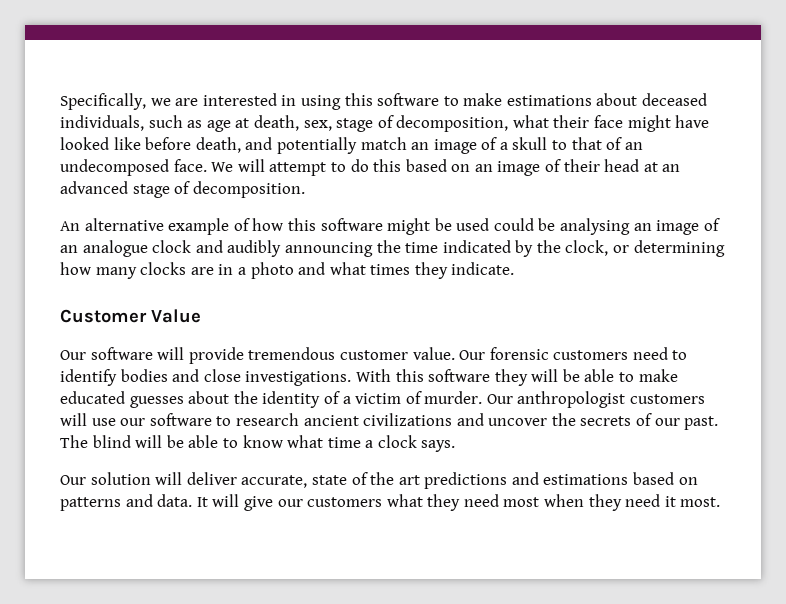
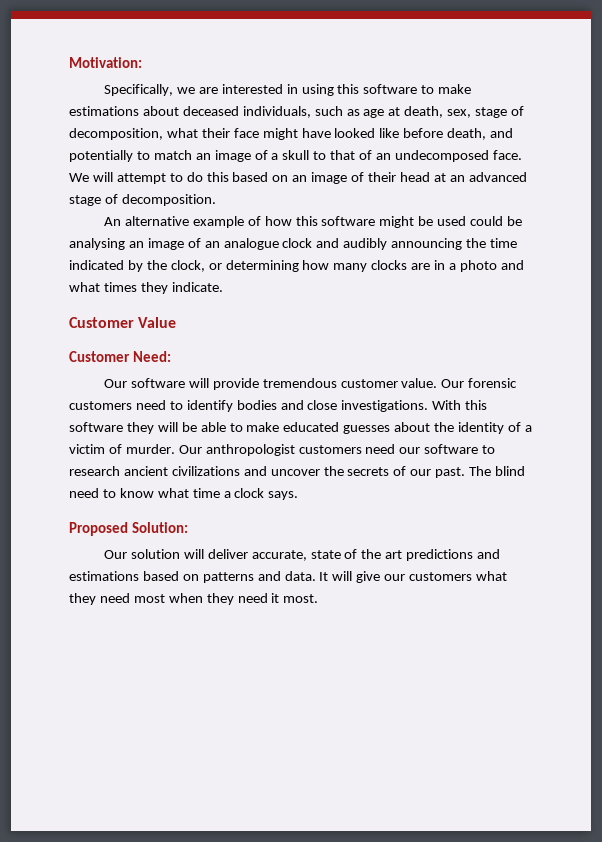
+ Motivation:
- Specifically, we are interested in using this software to make estimations about deceased individuals, such as age at death, sex, stage of decomposition, what their face might have looked like before death, and potentially match an image of a skull to that of an undecomposed face.
+ Specifically, we are interested in using this software to make estimations about deceased individuals, such as age at death, sex, stage of decomposition, what their face might have looked like before death, and potentially to match an image of a skull to that of an undecomposed face.
+ Customer Need:
- Our anthropologist customers will use our software to research ancient civilizations and uncover the secrets of our past.
+ Our anthropologist customers need our software to research ancient civilizations and uncover the secrets of our past.
- The blind will be able to know what time a clock says.
+ The blind need to know what time a clock says.
+ Proposed Solution:

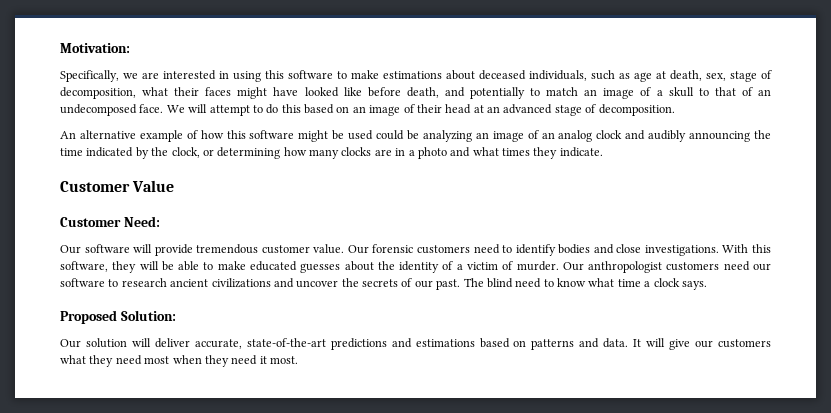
- Specifically, we are interested in using this software to make estimations about deceased individuals, such as age at death, sex, stage of decomposition, what their face might have looked like before death, and potentially to match an image of a skull to that of an undecomposed face.
+ Specifically, we are interested in using this software to make estimations about deceased individuals, such as age at death, sex, stage of decomposition, what their faces might have looked like before death, and potentially to match an image of a skull to that of an undecomposed face.
- An alternative example of how this software might be used could be analysing an image of an analogue clock and audibly announcing the time indicated by the clock, or determining how many clocks are in a photo and what times they indicate.
+ An alternative example of how this software might be used could be analyzing an image of an analog clock and audibly announcing the time indicated by the clock, or determining how many clocks are in a photo and what times they indicate.
- With this software they will be able to make educated guesses about the identity of a victim of murder.
+ With this software, they will be able to make educated guesses about the identity of a victim of murder.
- Our solution will deliver accurate, state of the art predictions and estimations based on patterns and data.
+ Our solution will deliver accurate, state-of-the-art predictions and estimations based on patterns and data.

